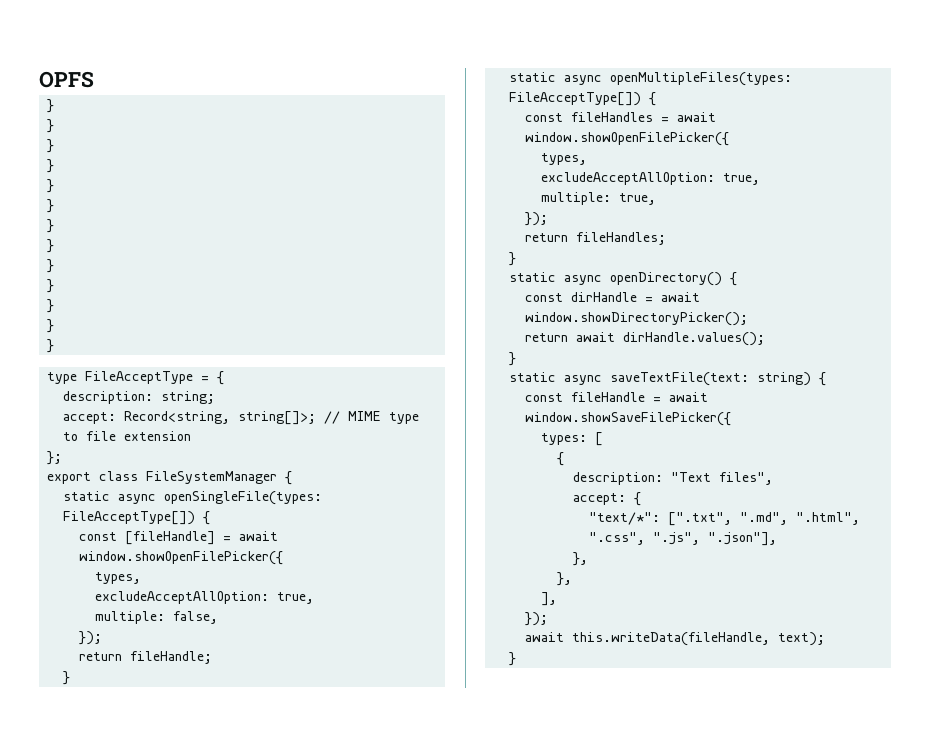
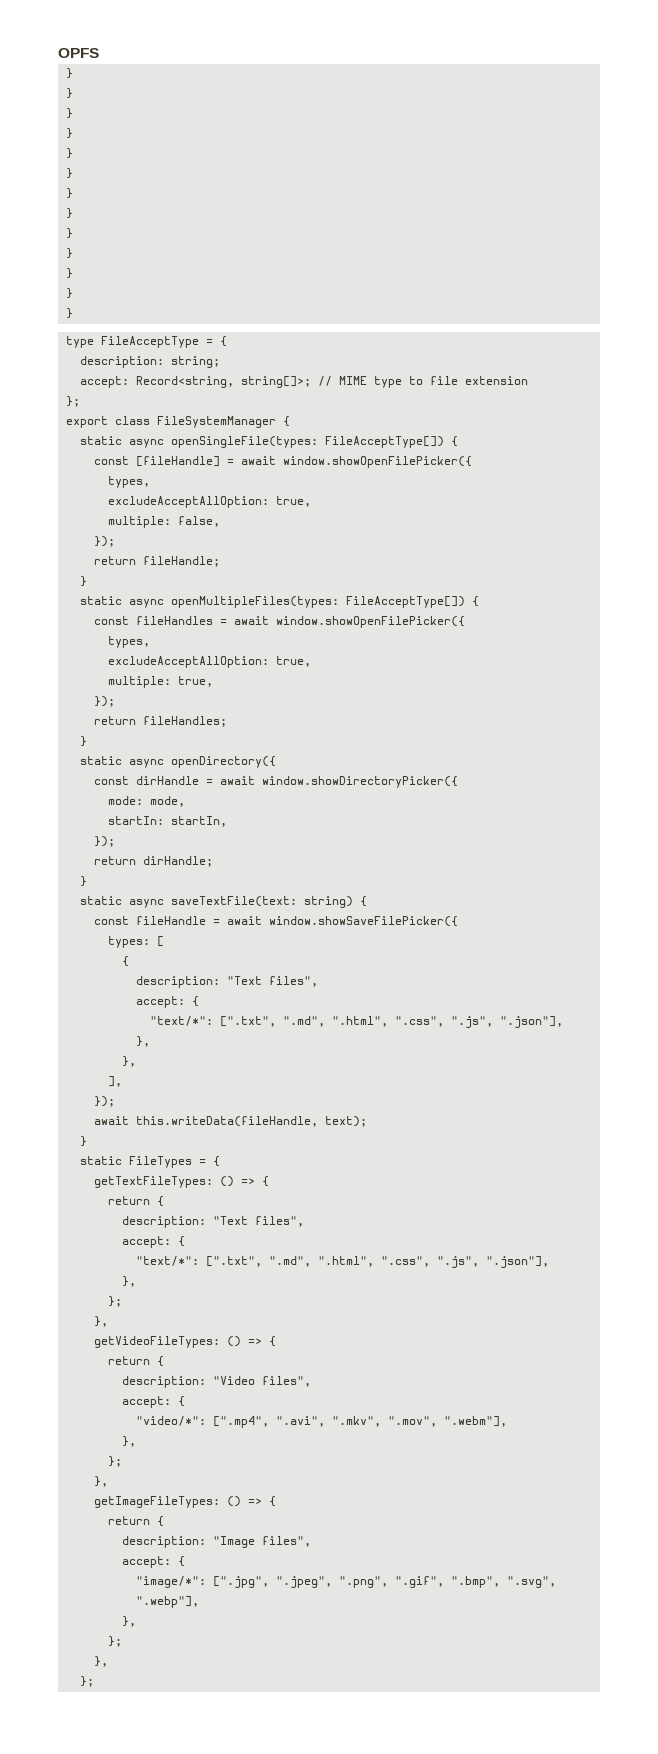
- static async openDirectory() {
+ static async openDirectory({
- const dirHandle = await window.showDirectoryPicker();
- return await dirHandle.values();
+ const dirHandle = await window.showDirectoryPicker({
+ mode: mode,
+ startIn: startIn,
+ });
+ return dirHandle;
+ static FileTypes = {
+ getTextFileTypes: () => {
+ return {
+ description: "Text files",
+ accept: {
+ "text/*": [".txt", ".md", ".html", ".css", ".js", ".json"],
+ },
+ };
+ },
+ getVideoFileTypes: () => {
+ return {
+ description: "Video files",
+ accept: {
+ "video/*": [".mp4", ".avi", ".mkv", ".mov", ".webm"],
+ },
+ };
+ },
+ getImageFileTypes: () => {
+ return {
+ description: "Image files",
+ accept: {
+ "image/*": [".jpg", ".jpeg", ".png", ".gif", ".bmp", ".svg", ".webp"],
+ },
+ };
+ },
+ };

